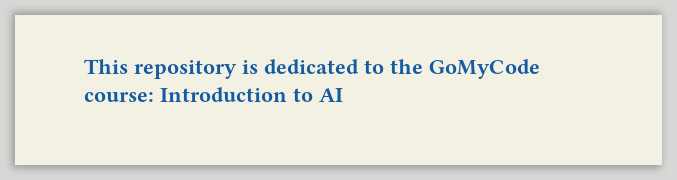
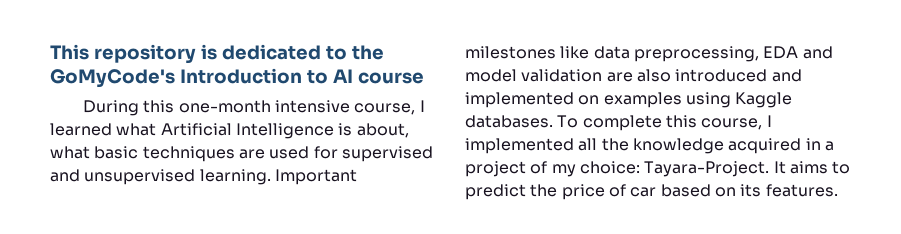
- This repository is dedicated to the GoMyCode course: Introduction to AI
+ This repository is dedicated to the GoMyCode's Introduction to AI course
+ During this one-month intensive course, I learned what Artificial Intelligence is about, what basic techniques are used for supervised and unsupervised learning. Important milestones like data preprocessing, EDA and model validation are also introduced and implemented on examples using Kaggle databases. To complete this course, I implemented all the knowledge acquired in a project of my choice: Tayara-Project. It aims to predict the price of car based on its features.

